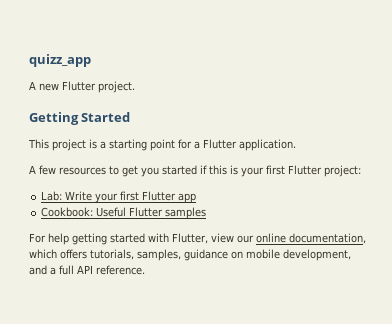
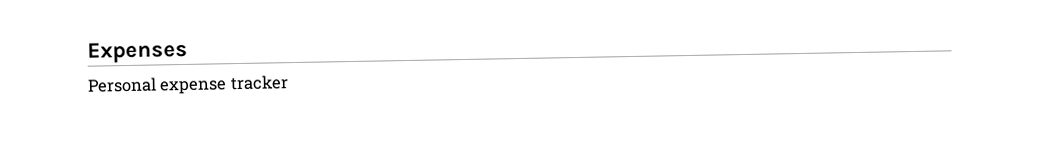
- quizz_app
- A new Flutter project.
- Getting Started
- This project is a starting point for a Flutter application.
- A few resources to get you started if this is your first Flutter project:
- Lab: Write your first Flutter app
- Cookbook: Useful Flutter samples
- For help getting started with Flutter, view our online documentation, which offers tutorials, samples, guidance on mobile development, and a full API reference.
+ Expenses
+ Personal expense tracker

